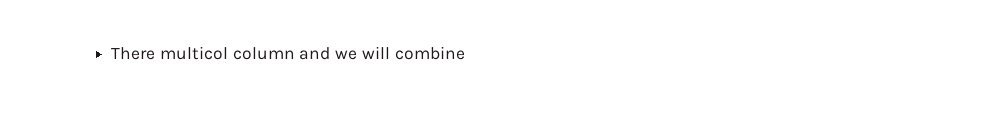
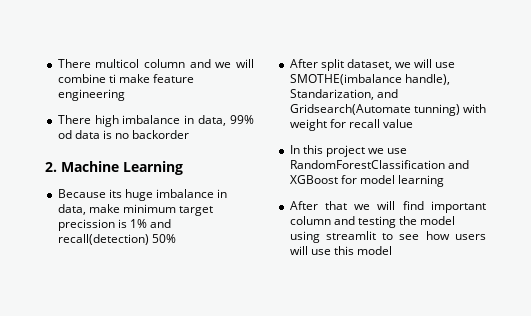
- There multicol column and we will combine
+ There multicol column and we will combine ti make feature engineering
+ There high imbalance in data, 99% od data is no backorder
+ 2. Machine Learning
+ Because its huge imbalance in data, make minimum target precission is 1% and recall(detection) 50%
+ After split dataset, we will use SMOTHE(imbalance handle), Standarization, and Gridsearch(Automate tunning) with weight for recall value
+ In this project we use RandomForestClassification and XGBoost for model learning
+ After that we will find important column and testing the model using streamlit to see how users will use this model

